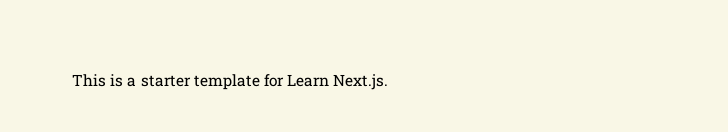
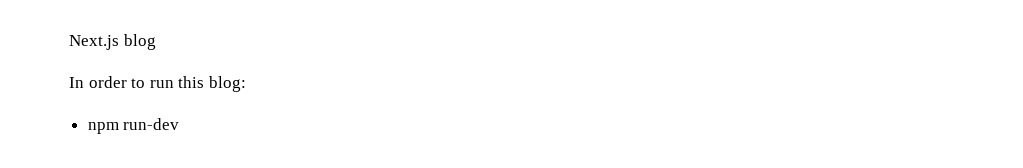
- This is a starter template for Learn Next.js.
+ Next.js blog
+ In order to run this blog:
+ npm run-dev

